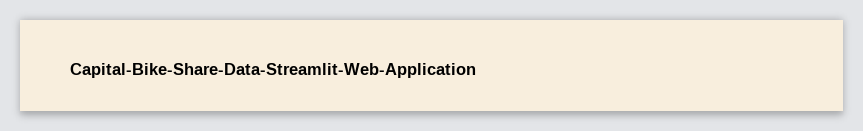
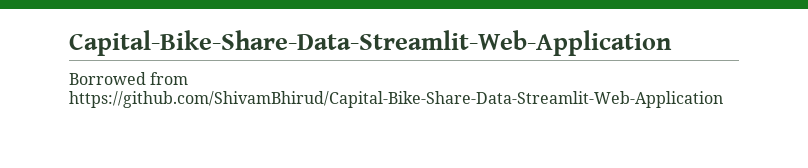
+ Borrowed from https://github.com/ShivamBhirud/Capital-Bike-Share-Data-Streamlit-Web-Application

